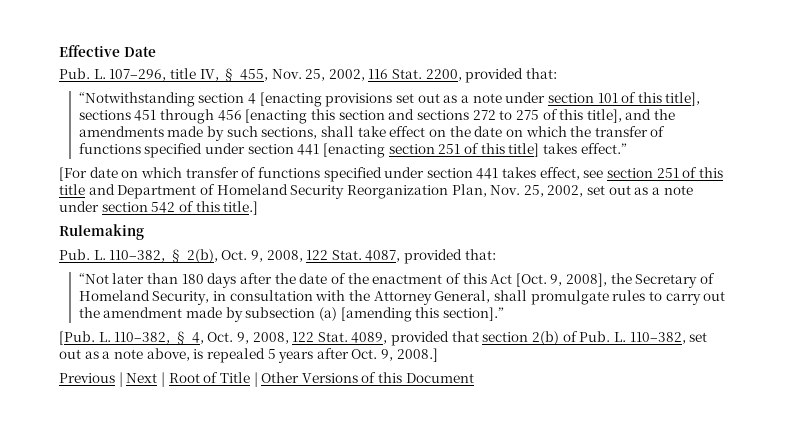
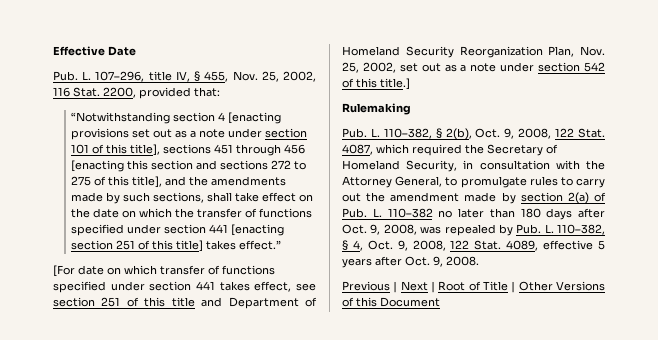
- 4087, provided that:
- “Not later than 180 days after the date of the enactment of this Act [Oct. 9, 2008], the Secretary of Homeland Security, in consultation with the Attorney General, shall promulgate rules to carry out the amendment made by subsection (a) [amending this section].”
- [Pub. L. 110–382, § 4, Oct. 9, 2008, 122 Stat.
+ 4087, which required the Secretary of Homeland Security, in consultation with the Attorney General, to promulgate rules to carry out the amendment made by section 2(a) of Pub. L. 110–382 no later than 180 days after Oct. 9, 2008, was repealed by Pub. L. 110–382, § 4, Oct. 9, 2008, 122 Stat.
- 4089, provided that section 2(b) of Pub. L. 110–382, set out as a note above, is repealed 5 years after Oct. 9, 2008.]
+ 4089, effective 5 years after Oct. 9, 2008.

